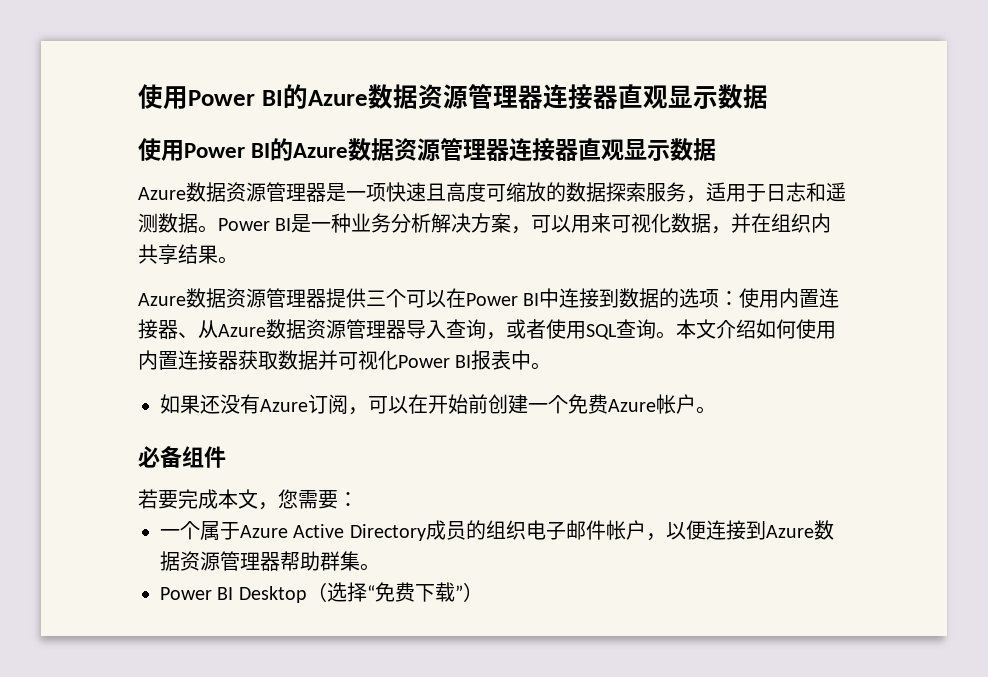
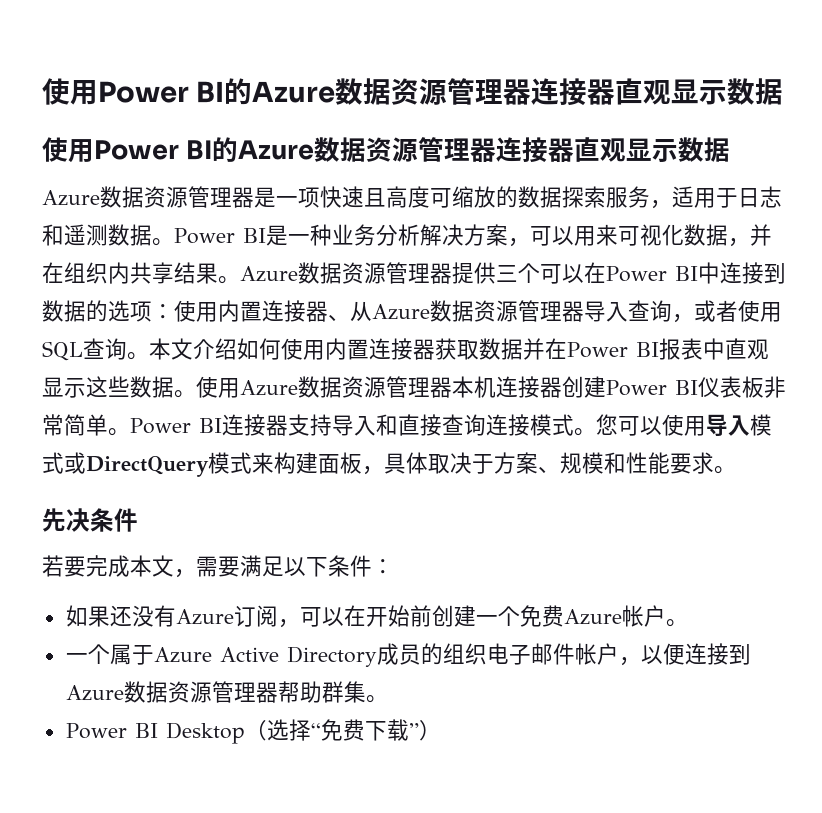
- Power BI是一种业务分析解决方案，可以用来可视化数据，并在组织内共享结果。
- Azure数据资源管理器提供三个可以在Power BI中连接到数据的选项：使用内置连接器、从Azure数据资源管理器导入查询，或者使用SQL查询。
+ Power BI是一种业务分析解决方案，可以用来可视化数据，并在组织内共享结果。Azure数据资源管理器提供三个可以在Power BI中连接到数据的选项：使用内置连接器、从Azure数据资源管理器导入查询，或者使用SQL查询。
- 本文介绍如何使用内置连接器获取数据并可视化Power BI报表中。
+ 本文介绍如何使用内置连接器获取数据并在Power BI报表中直观显示这些数据。使用Azure数据资源管理器本机连接器创建Power BI仪表板非常简单。Power BI连接器支持导入和直接查询连接模式。您可以使用导入模式或DirectQuery模式来构建面板，具体取决于方案、规模和性能要求。
+ 先决条件
+ 若要完成本文，需要满足以下条件：
- 必备组件
- 若要完成本文，您需要：

